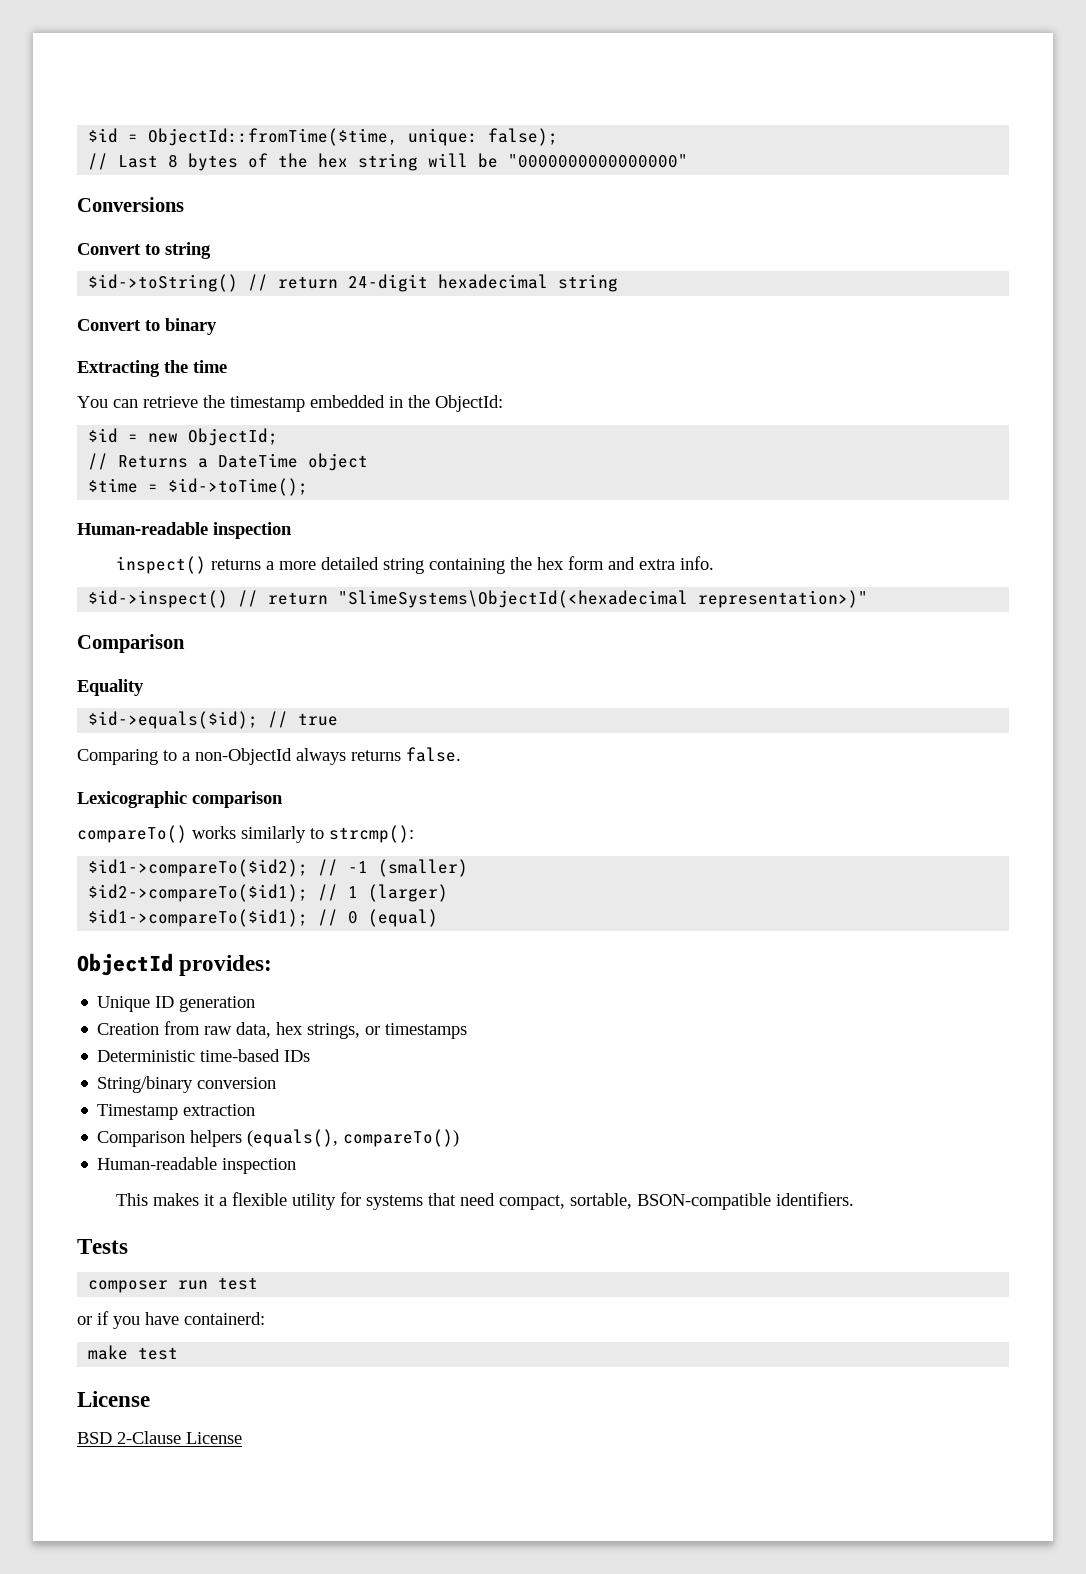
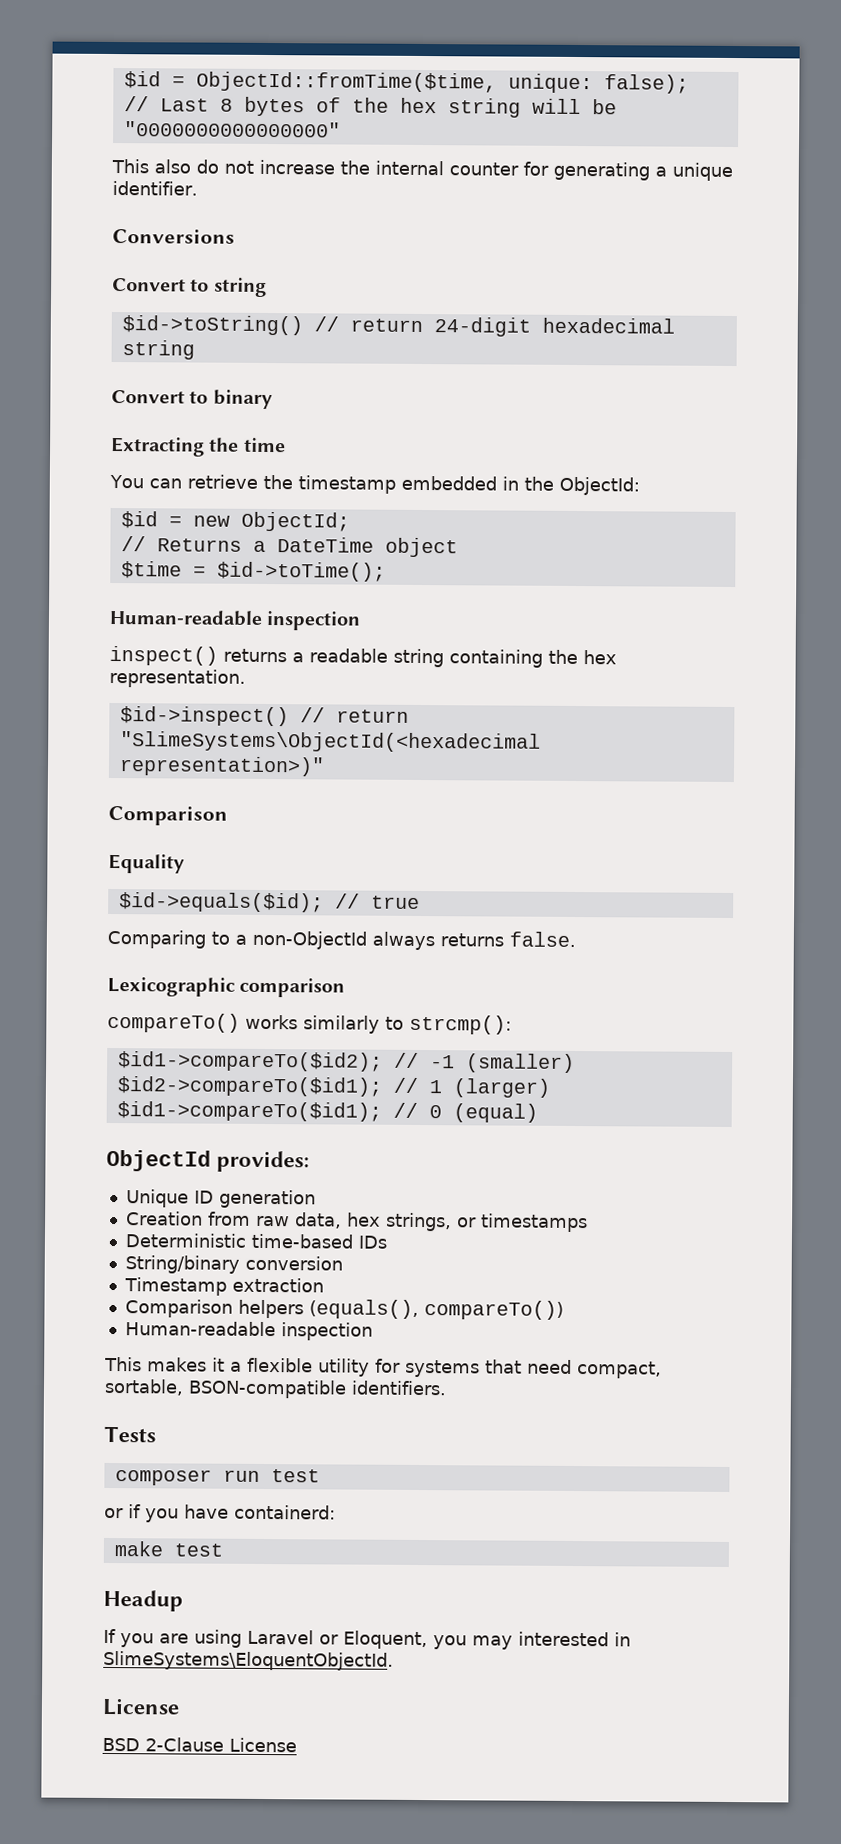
+ This also do not increase the internal counter for generating a unique identifier.
- inspect() returns a more detailed string containing the hex form and extra info.
+ inspect() returns a readable string containing the hex representation.
+ Headup
+ If you are using Laravel or Eloquent, you may interested in SlimeSystems\EloquentObjectId.

